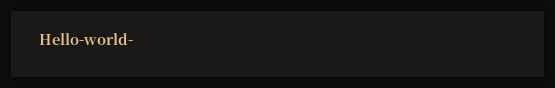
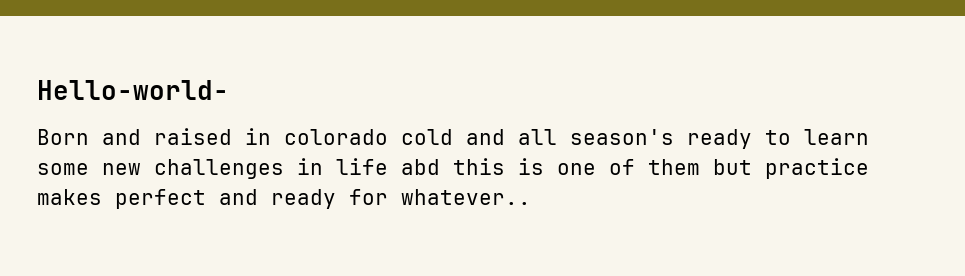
+ Born and raised in colorado cold and all season's ready to learn some new challenges in life abd this is one of them but practice makes perfect and ready for whatever..

